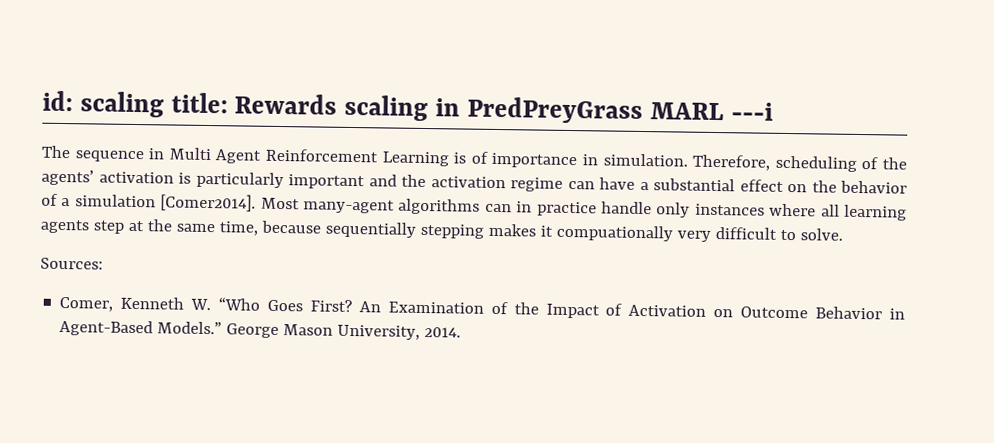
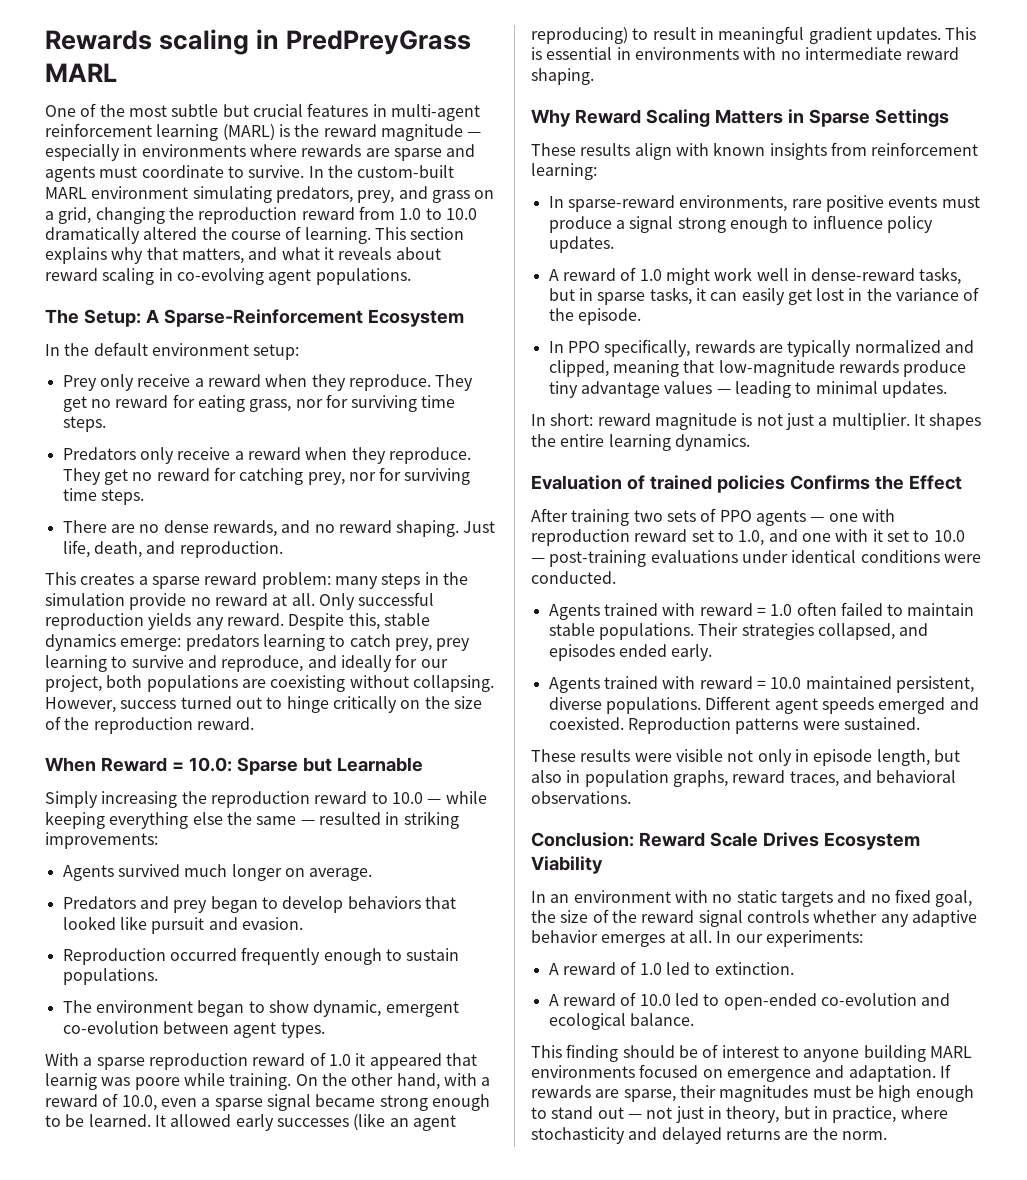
- id: scaling title: Rewards scaling in PredPreyGrass MARL ---i
- The sequence in Multi Agent Reinforcement Learning is of importance in simulation. Therefore, scheduling of the agents’ activation is particularly important and the activation regime can have a substantial effect on the behavior of a simulation [Comer2014]. Most many-agent algorithms can in practice handle only instances where all learning agents step at the same time, because sequentially stepping makes it compuationally very difficult to solve.
- Sources:
- Comer, Kenneth W. “Who Goes First? An Examination of the Impact of Activation on Outcome Behavior in Agent-Based Models.” George Mason University, 2014.
+ Rewards scaling in PredPreyGrass MARL
+ One of the most subtle but crucial features in multi-agent reinforcement learning (MARL) is the reward magnitude — especially in environments where rewards are sparse and agents must coordinate to survive. In the custom-built MARL environment simulating predators, prey, and grass on a grid, changing the reproduction reward from 1.0 to 10.0 dramatically altered the course of learning. This section explains why that matters, and what it reveals about reward scaling in co-evolving agent populations.
+ The Setup: A Sparse-Reinforcement Ecosystem
+ In the default environment setup:
+ Prey only receive a reward when they reproduce. They get no reward for eating grass, nor for surviving time steps.
+ Predators only receive a reward when they reproduce. They get no reward for catching prey, nor for surviving time steps.
+ There are no dense rewards, and no reward shaping. Just life, death, and reproduction.
+ This creates a sparse reward problem: many steps in the simulation provide no reward at all. Only successful reproduction yields any reward. Despite this, stable dynamics emerge: predators learning to catch prey, prey learning to survive and reproduce, and ideally for our project, both populations are coexisting without collapsing. However, success turned out to hinge critically on the size of the reproduction reward.
+ When Reward = 10.0: Sparse but Learnable
+ Simply increasing the reproduction reward to 10.0 — while keeping everything else the same — resulted in striking improvements:
+ Agents survived much longer on average.
+ Predators and prey began to develop behaviors that looked like pursuit and evasion.
+ Reproduction occurred frequently enough to sustain populations.
+ The environment began to show dynamic, emergent co-evolution between agent types.
+ With a sparse reproduction reward of 1.0 it appeared that learnig was poore while training. On the other hand, with a reward of 10.0, even a sparse signal became strong enough to be learned. It allowed early successes (like an agent reproducing) to result in meaningful gradient updates. This is essential in environments with no intermediate reward shaping.
+ Why Reward Scaling Matters in Sparse Settings
+ These results align with known insights from reinforcement learning:
+ In sparse-reward environments, rare positive events must produce a signal strong enough to influence policy updates.
+ A reward of 1.0 might work well in dense-reward tasks, but in sparse tasks, it can easily get lost in the variance of the episode.
+ In PPO specifically, rewards are typically normalized and clipped, meaning that low-magnitude rewards produce tiny advantage values — leading to minimal updates.
+ In short: reward magnitude is not just a multiplier. It shapes the entire learning dynamics.
+ Evaluation of trained policies Confirms the Effect
+ After training two sets of PPO agents — one with reproduction reward set to 1.0, and one with it set to 10.0 — post-training evaluations under identical conditions were conducted.
+ Agents trained with reward = 1.0 often failed to maintain stable populations. Their strategies collapsed, and episodes ended early.
+ Agents trained with reward = 10.0 maintained persistent, diverse populations. Different agent speeds emerged and coexisted. Reproduction patterns were sustained.
+ These results were visible not only in episode length, but also in population graphs, reward traces, and behavioral observations.
+ Conclusion: Reward Scale Drives Ecosystem Viability
+ In an environment with no static targets and no fixed goal, the size of the reward signal controls whether any adaptive behavior emerges at all. In our experiments:
+ A reward of 1.0 led to extinction.
+ A reward of 10.0 led to open-ended co-evolution and ecological balance.
+ This finding should be of interest to anyone building MARL environments focused on emergence and adaptation. If rewards are sparse, their magnitudes must be high enough to stand out — not just in theory, but in practice, where stochasticity and delayed returns are the norm.

